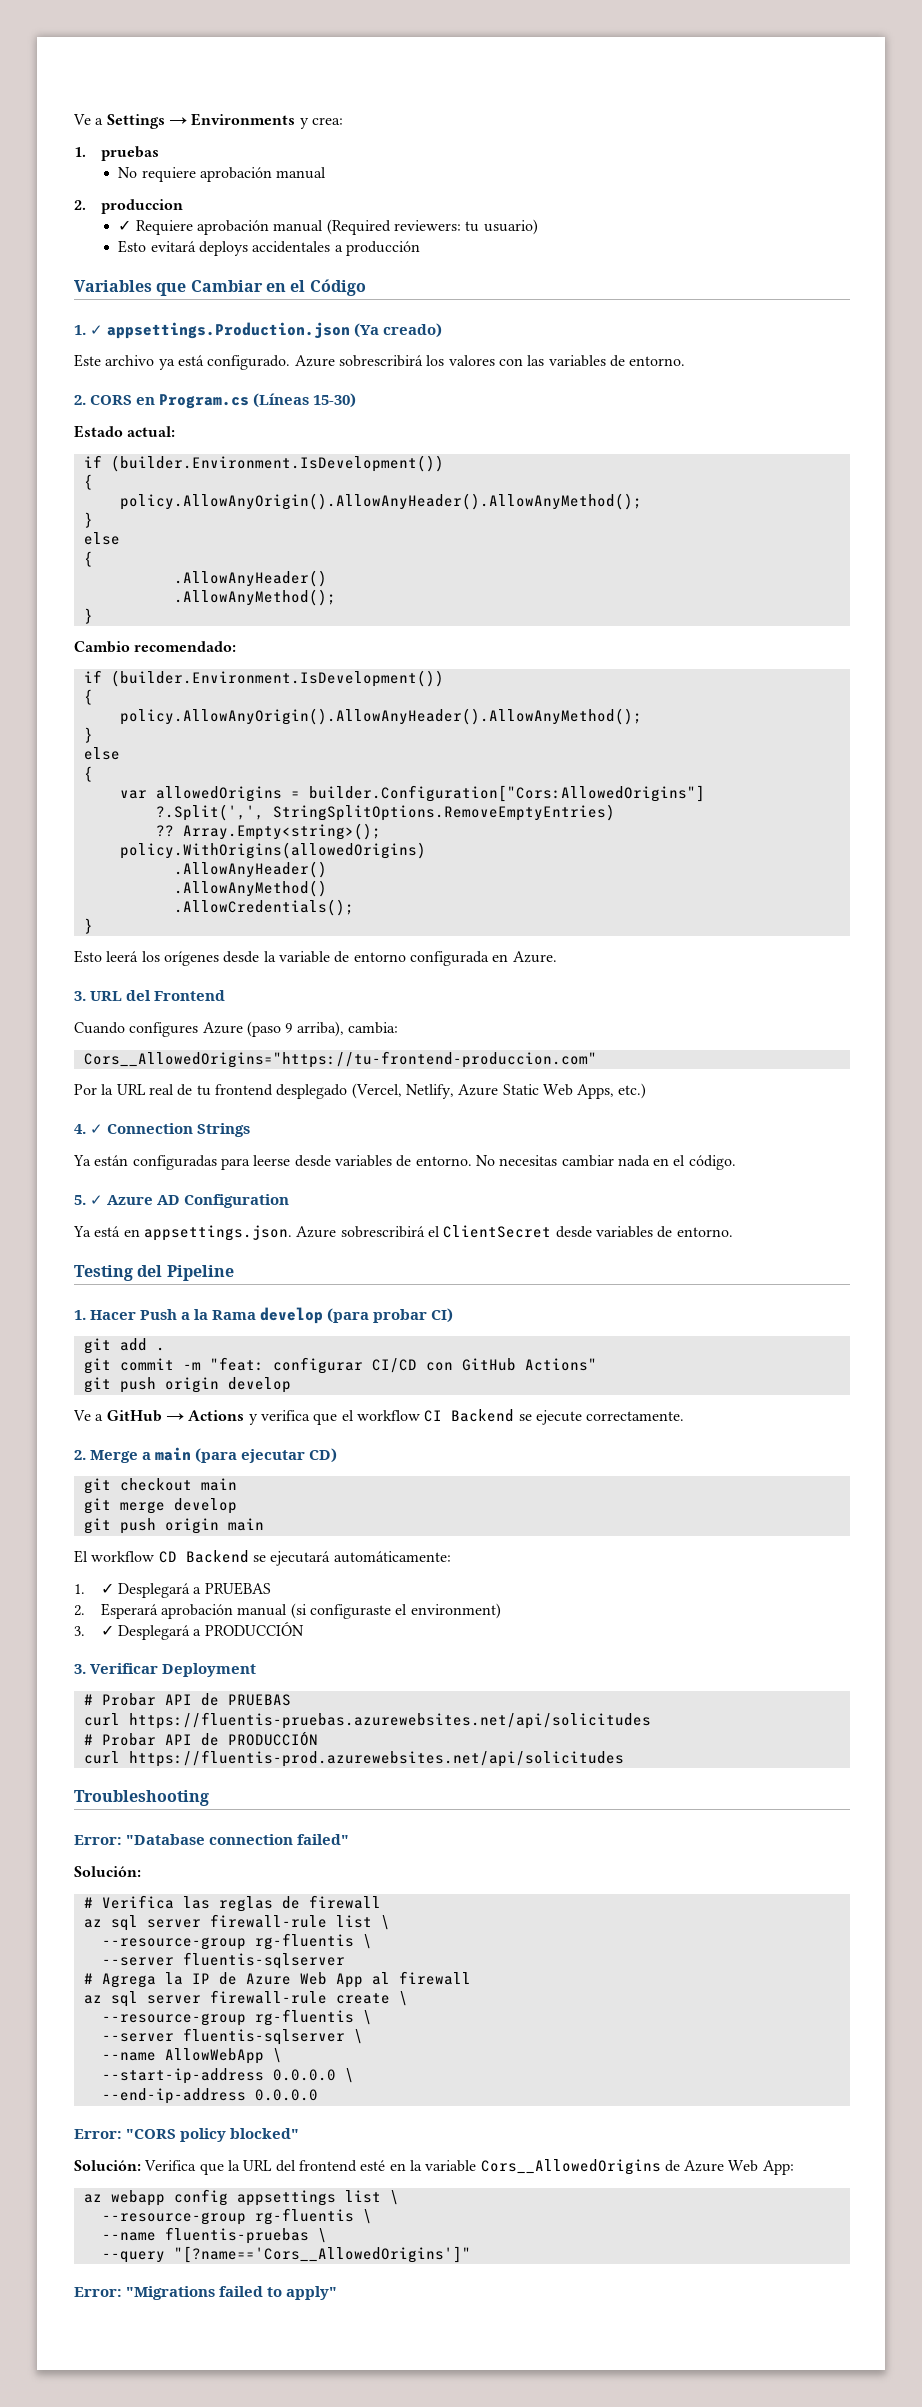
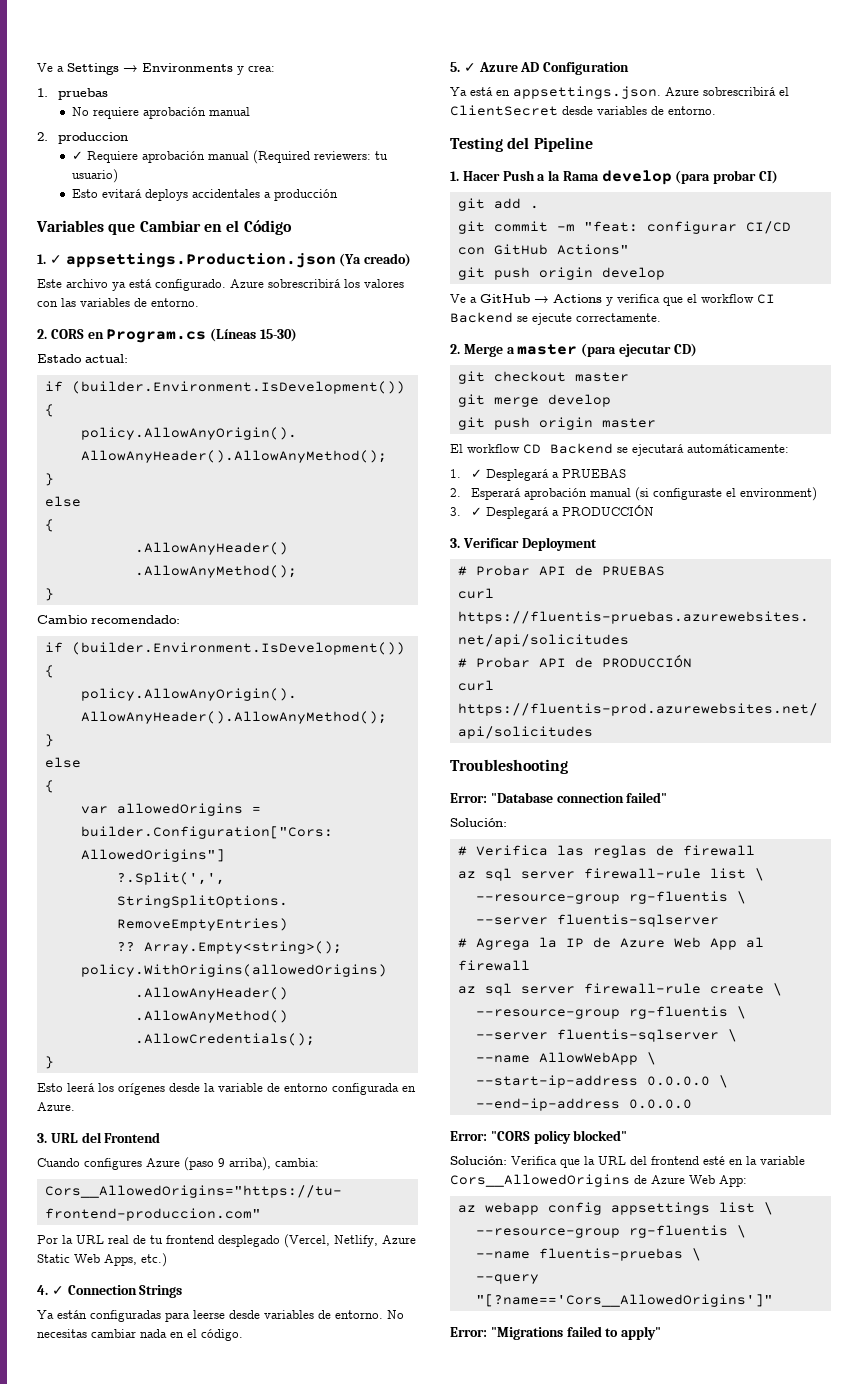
- 2. Merge a main (para ejecutar CD)
+ 2. Merge a master (para ejecutar CD)
- git checkout main
+ git checkout master
- git push origin main
+ git push origin master

